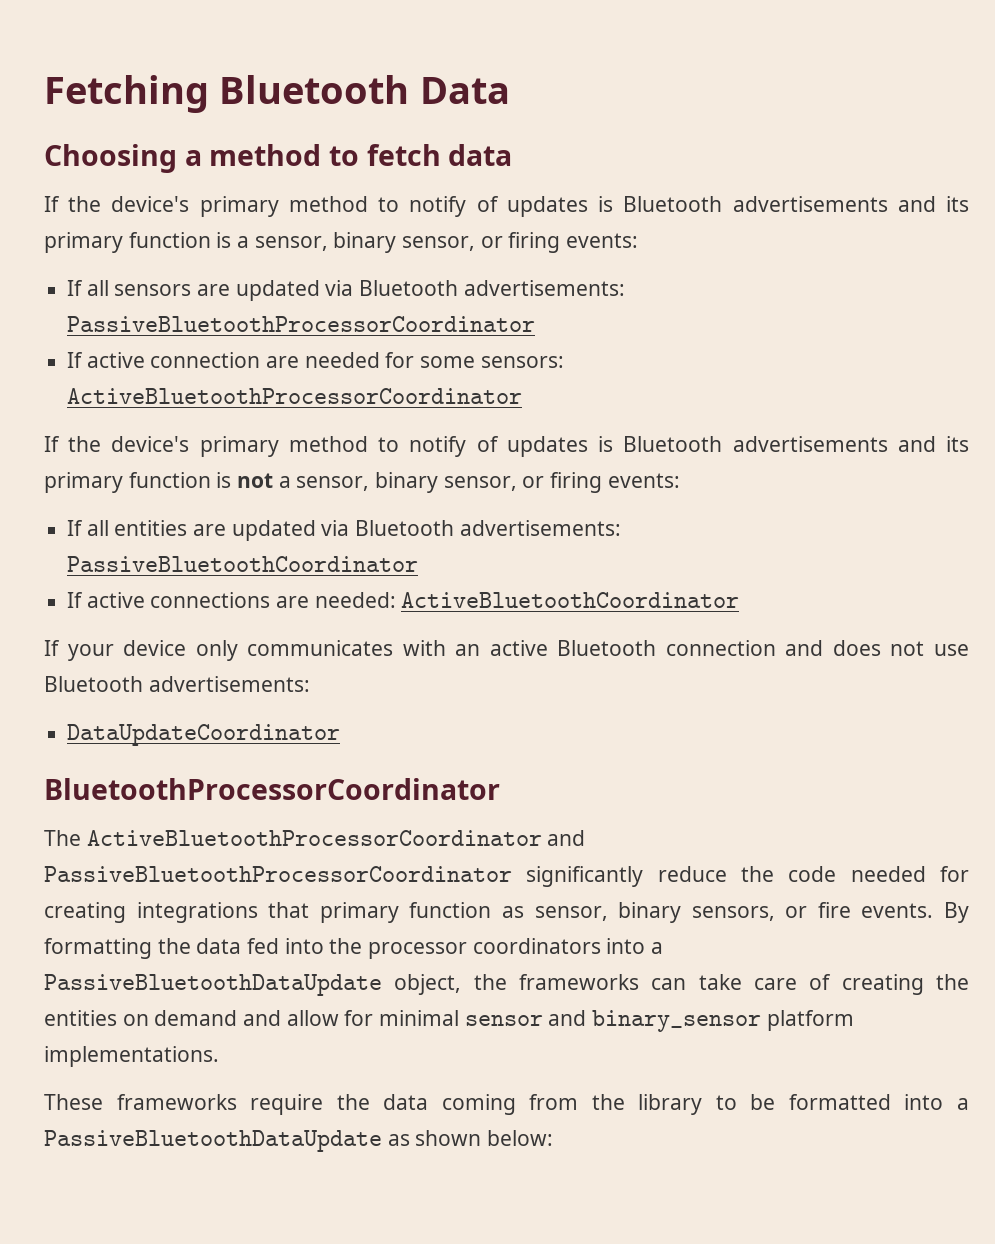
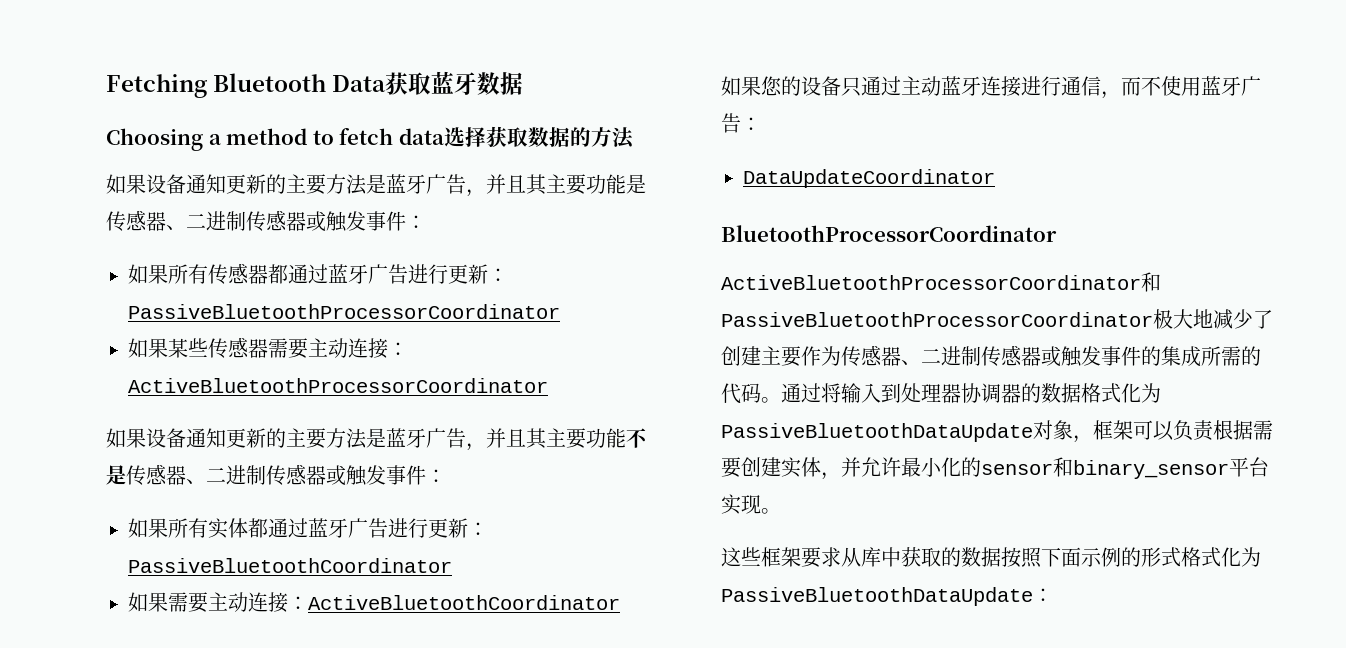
- Fetching Bluetooth Data
+ Fetching Bluetooth Data获取蓝牙数据
- Choosing a method to fetch data
- If the device's primary method to notify of updates is Bluetooth advertisements and its primary function is a sensor, binary sensor, or firing events:
- If all sensors are updated via Bluetooth advertisements: PassiveBluetoothProcessorCoordinator
- If active connection are needed for some sensors: ActiveBluetoothProcessorCoordinator
- If the device's primary method to notify of updates is Bluetooth advertisements and its primary function is not a sensor, binary sensor, or firing events:
- If all entities are updated via Bluetooth advertisements: PassiveBluetoothCoordinator
- If active connections are needed: ActiveBluetoothCoordinator
- If your device only communicates with an active Bluetooth connection and does not use Bluetooth advertisements:
+ Choosing a method to fetch data选择获取数据的方法
+ 如果设备通知更新的主要方法是蓝牙广告，并且其主要功能是传感器、二进制传感器或触发事件：
+ 如果所有传感器都通过蓝牙广告进行更新：PassiveBluetoothProcessorCoordinator
+ 如果某些传感器需要主动连接：ActiveBluetoothProcessorCoordinator
+ 如果设备通知更新的主要方法是蓝牙广告，并且其主要功能不是传感器、二进制传感器或触发事件：
+ 如果所有实体都通过蓝牙广告进行更新：PassiveBluetoothCoordinator
+ 如果需要主动连接：ActiveBluetoothCoordinator
+ 如果您的设备只通过主动蓝牙连接进行通信，而不使用蓝牙广告：
  DataUpdateCoordinator
  BluetoothProcessorCoordinator
- The ActiveBluetoothProcessorCoordinator and PassiveBluetoothProcessorCoordinator significantly reduce the code needed for creating integrations that primary function as sensor, binary sensors, or fire events. By formatting the data fed into the processor coordinators into a PassiveBluetoothDataUpdate object, the frameworks can take care of creating the entities on demand and allow for minimal sensor and binary_sensor platform implementations.
- These frameworks require the data coming from the library to be formatted into a PassiveBluetoothDataUpdate as shown below:
+ ActiveBluetoothProcessorCoordinator和PassiveBluetoothProcessorCoordinator极大地减少了创建主要作为传感器、二进制传感器或触发事件的集成所需的代码。通过将输入到处理器协调器的数据格式化为PassiveBluetoothDataUpdate对象，框架可以负责根据需要创建实体，并允许最小化的sensor和binary_sensor平台实现。
+ 这些框架要求从库中获取的数据按照下面示例的形式格式化为PassiveBluetoothDataUpdate：

